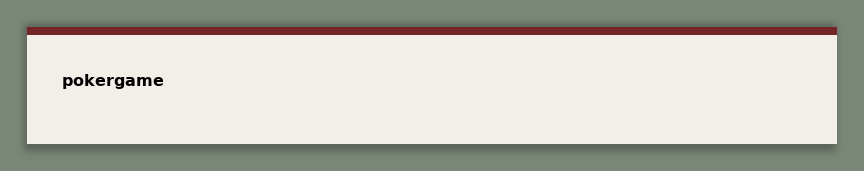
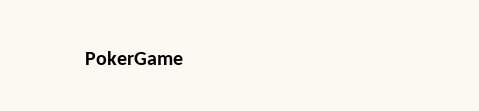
- pokergame
+ PokerGame

